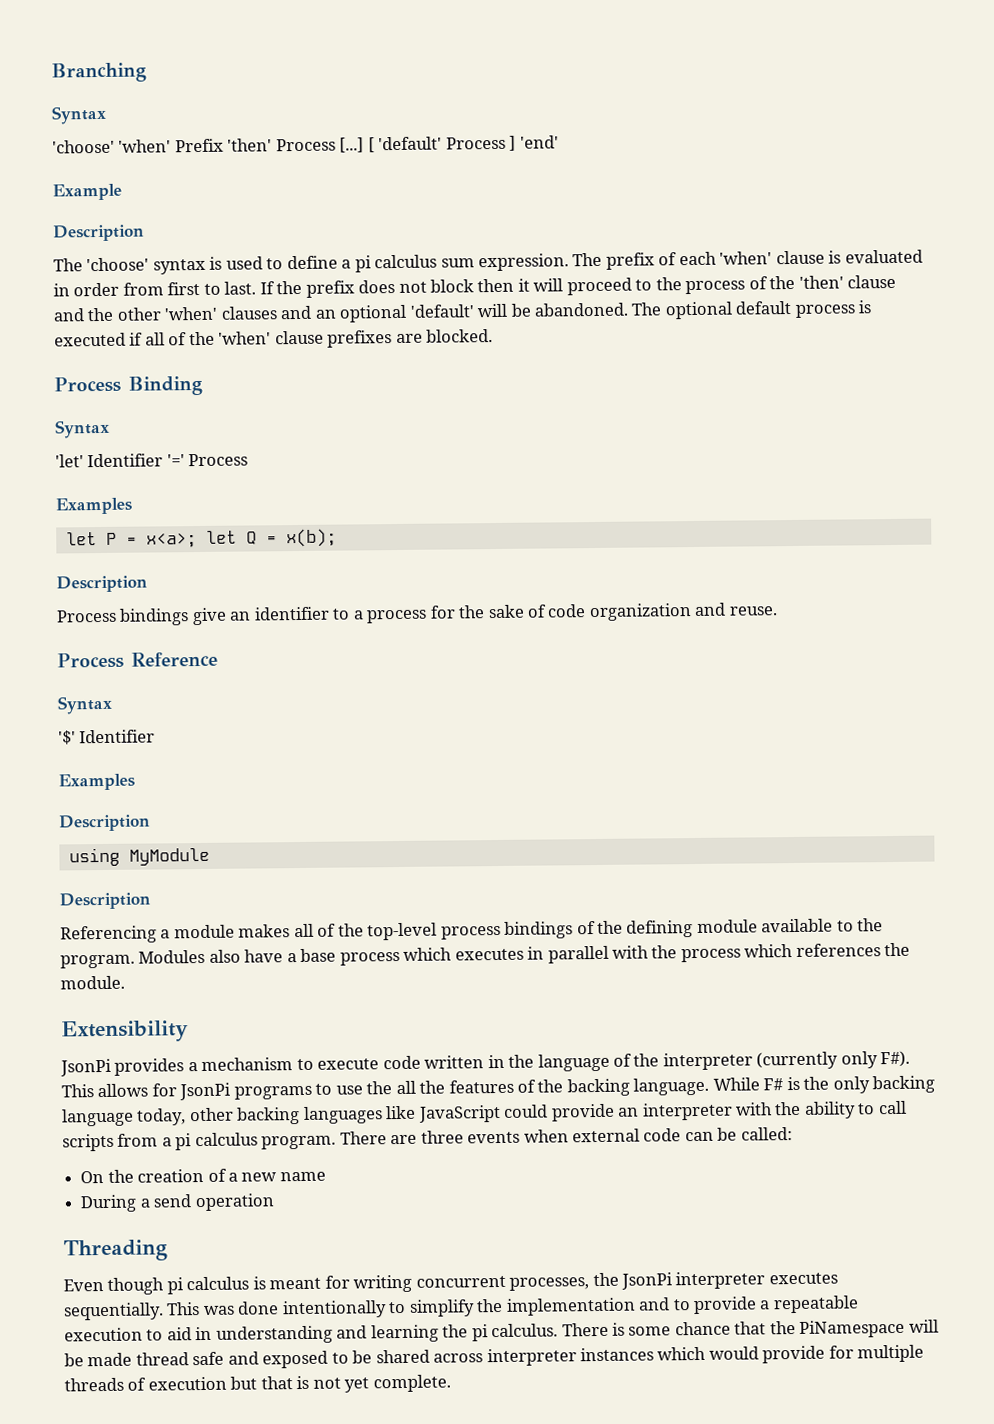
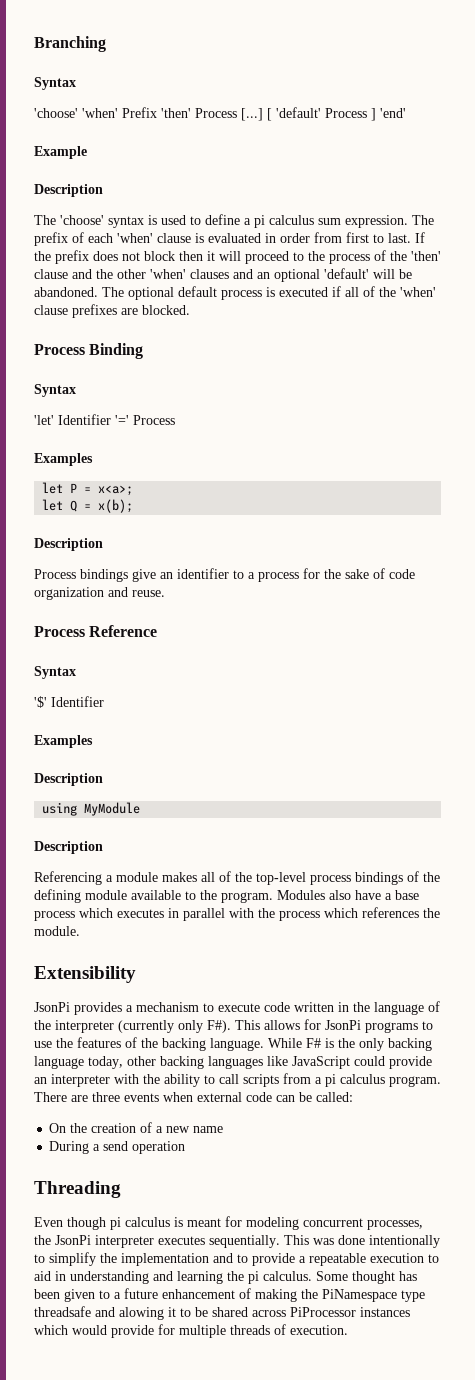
- let P = x<a>; let Q = x(b);
+ let P = x<a>;
+ let Q = x(b);
- JsonPi provides a mechanism to execute code written in the language of the interpreter (currently only F#). This allows for JsonPi programs to use the all the features of the backing language.
+ JsonPi provides a mechanism to execute code written in the language of the interpreter (currently only F#). This allows for JsonPi programs to use the features of the backing language.
- Even though pi calculus is meant for writing concurrent processes, the JsonPi interpreter executes sequentially.
+ Even though pi calculus is meant for modeling concurrent processes, the JsonPi interpreter executes sequentially.
- There is some chance that the PiNamespace will be made thread safe and exposed to be shared across interpreter instances which would provide for multiple threads of execution but that is not yet complete.
+ Some thought has been given to a future enhancement of making the PiNamespace type threadsafe and alowing it to be shared across PiProcessor instances which would provide for multiple threads of execution.

